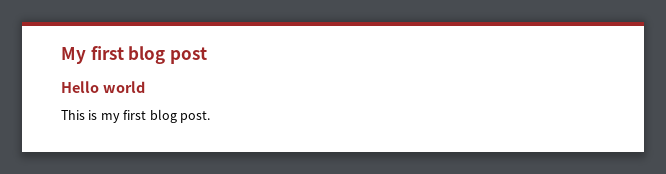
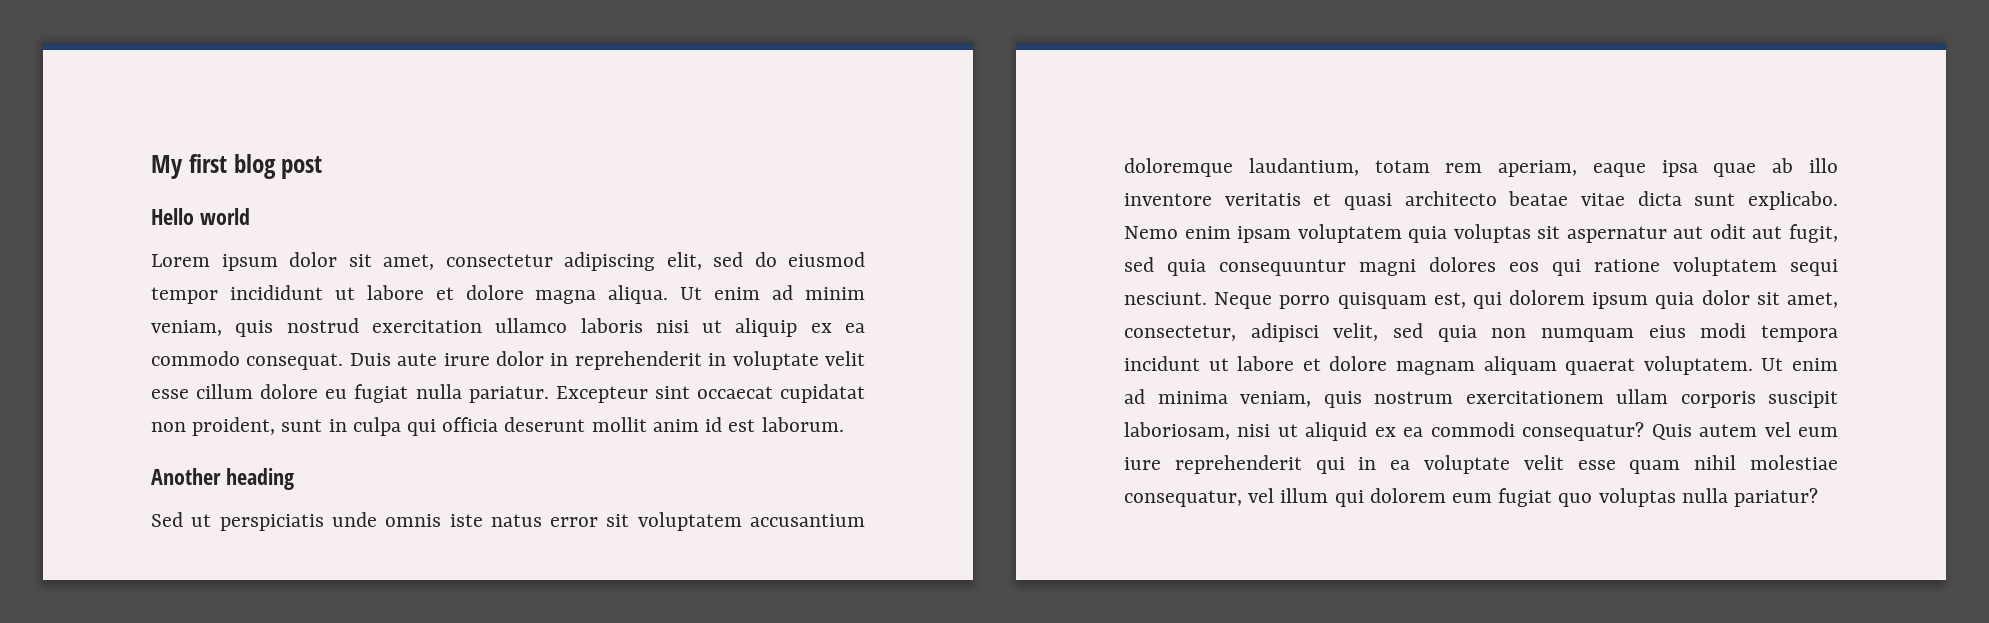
- This is my first blog post.
+ Lorem ipsum dolor sit amet, consectetur adipiscing elit, sed do eiusmod tempor incididunt ut labore et dolore magna aliqua. Ut enim ad minim veniam, quis nostrud exercitation ullamco laboris nisi ut aliquip ex ea commodo consequat. Duis aute irure dolor in reprehenderit in voluptate velit esse cillum dolore eu fugiat nulla pariatur. Excepteur sint occaecat cupidatat non proident, sunt in culpa qui officia deserunt mollit anim id est laborum.
+ Another heading
+ Sed ut perspiciatis unde omnis iste natus error sit voluptatem accusantium doloremque laudantium, totam rem aperiam, eaque ipsa quae ab illo inventore veritatis et quasi architecto beatae vitae dicta sunt explicabo. Nemo enim ipsam voluptatem quia voluptas sit aspernatur aut odit aut fugit, sed quia consequuntur magni dolores eos qui ratione voluptatem sequi nesciunt. Neque porro quisquam est, qui dolorem ipsum quia dolor sit amet, consectetur, adipisci velit, sed quia non numquam eius modi tempora incidunt ut labore et dolore magnam aliquam quaerat voluptatem. Ut enim ad minima veniam, quis nostrum exercitationem ullam corporis suscipit laboriosam, nisi ut aliquid ex ea commodi consequatur? Quis autem vel eum iure reprehenderit qui in ea voluptate velit esse quam nihil molestiae consequatur, vel illum qui dolorem eum fugiat quo voluptas nulla pariatur?

